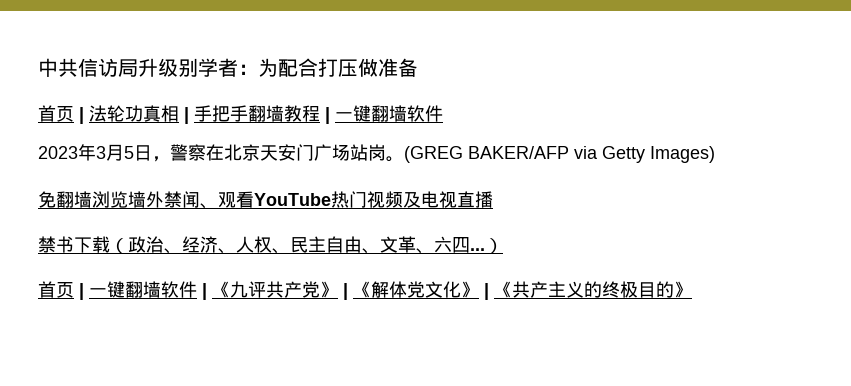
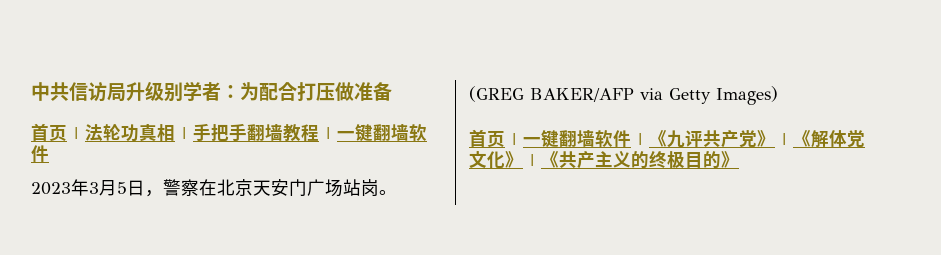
- 免翻墙浏览墙外禁闻、观看YouTube热门视频及电视直播
- 禁书下载（政治、经济、人权、民主自由、文革、六四...）

